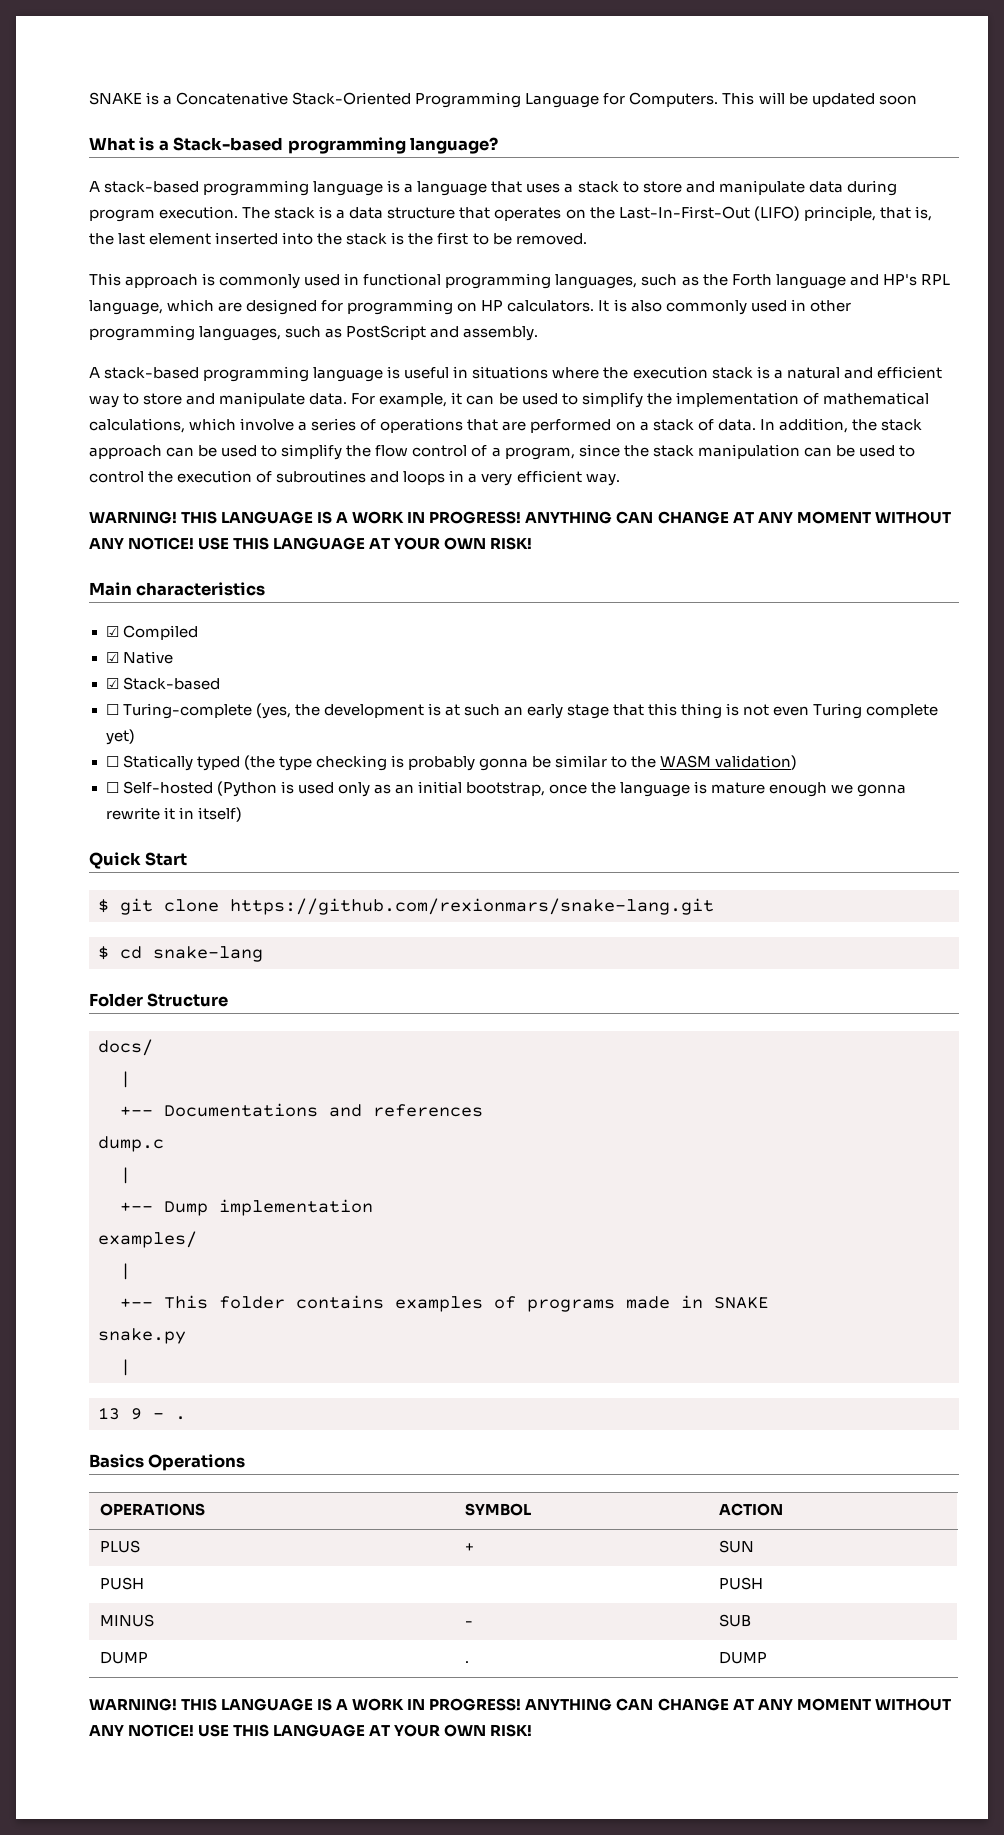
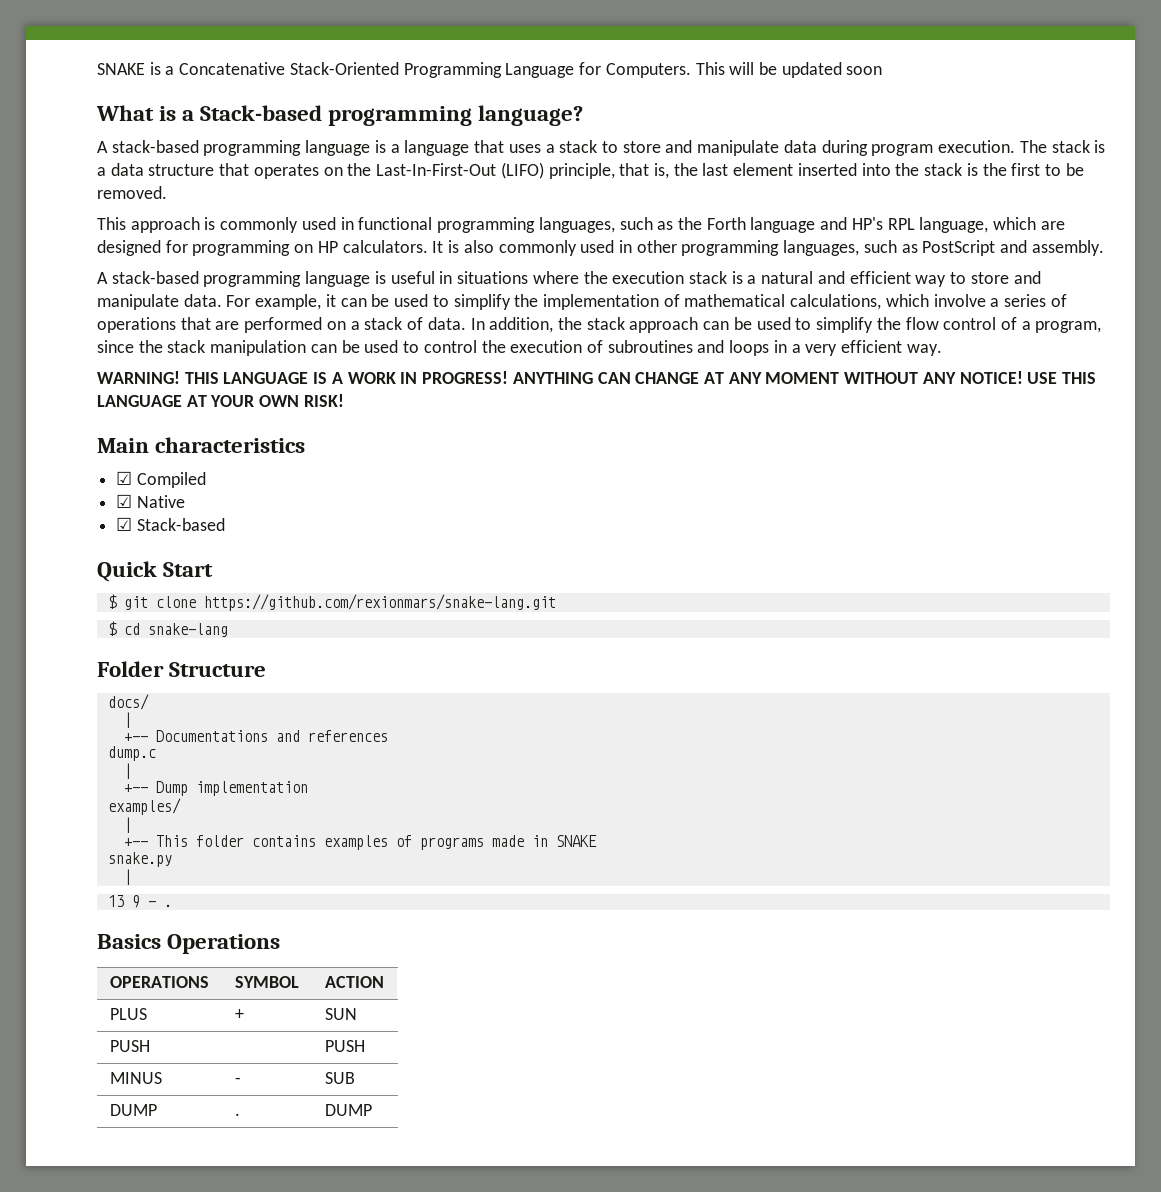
- ☐ Turing-complete (yes, the development is at such an early stage that this thing is not even Turing complete yet)
- ☐ Statically typed (the type checking is probably gonna be similar to the WASM validation)
- ☐ Self-hosted (Python is used only as an initial bootstrap, once the language is mature enough we gonna rewrite it in itself)
  DUMP | . | DUMP
- WARNING! THIS LANGUAGE IS A WORK IN PROGRESS! ANYTHING CAN CHANGE AT ANY MOMENT WITHOUT ANY NOTICE! USE THIS LANGUAGE AT YOUR OWN RISK!

